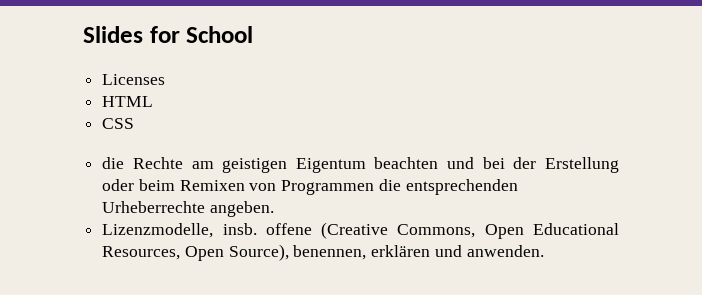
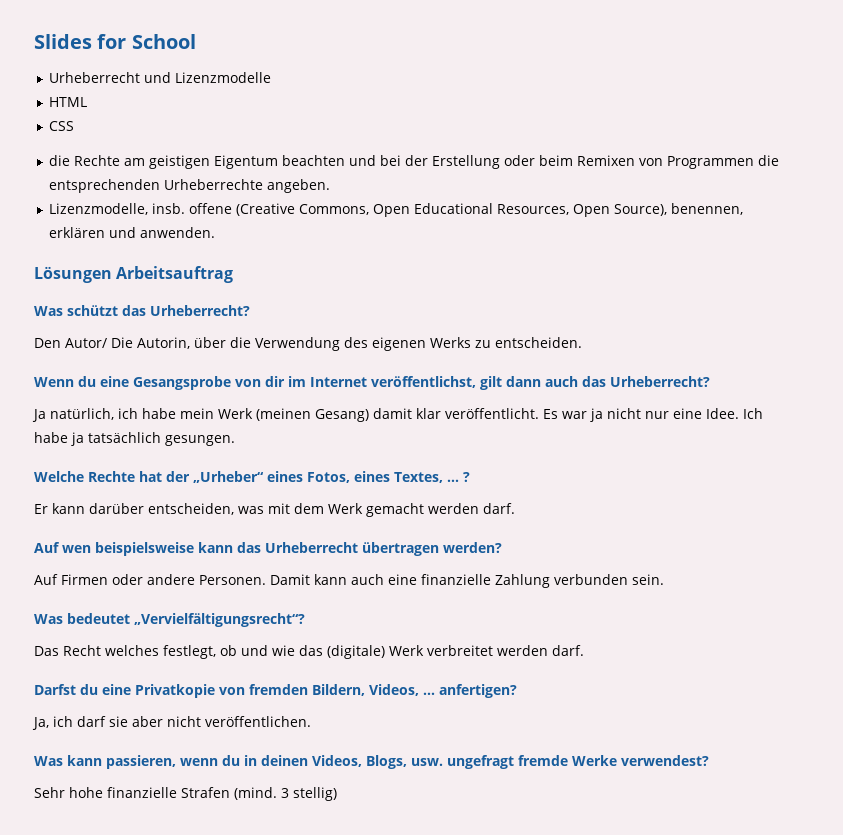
- Licenses
+ Urheberrecht und Lizenzmodelle
+ Lösungen Arbeitsauftrag
+ Was schützt das Urheberrecht?
+ Den Autor/ Die Autorin, über die Verwendung des eigenen Werks zu entscheiden.
+ Wenn du eine Gesangsprobe von dir im Internet veröffentlichst, gilt dann auch das Urheberrecht?
+ Ja natürlich, ich habe mein Werk (meinen Gesang) damit klar veröffentlicht. Es war ja nicht nur eine Idee. Ich habe ja tatsächlich gesungen.
+ Welche Rechte hat der „Urheber“ eines Fotos, eines Textes, ... ?
+ Er kann darüber entscheiden, was mit dem Werk gemacht werden darf.
+ Auf wen beispielsweise kann das Urheberrecht übertragen werden?
+ Auf Firmen oder andere Personen. Damit kann auch eine finanzielle Zahlung verbunden sein.
+ Was bedeutet „Vervielfältigungsrecht“?
+ Das Recht welches festlegt, ob und wie das (digitale) Werk verbreitet werden darf.
+ Darfst du eine Privatkopie von fremden Bildern, Videos, ... anfertigen?
+ Ja, ich darf sie aber nicht veröffentlichen.
+ Was kann passieren, wenn du in deinen Videos, Blogs, usw. ungefragt fremde Werke verwendest?
+ Sehr hohe finanzielle Strafen (mind. 3 stellig)

